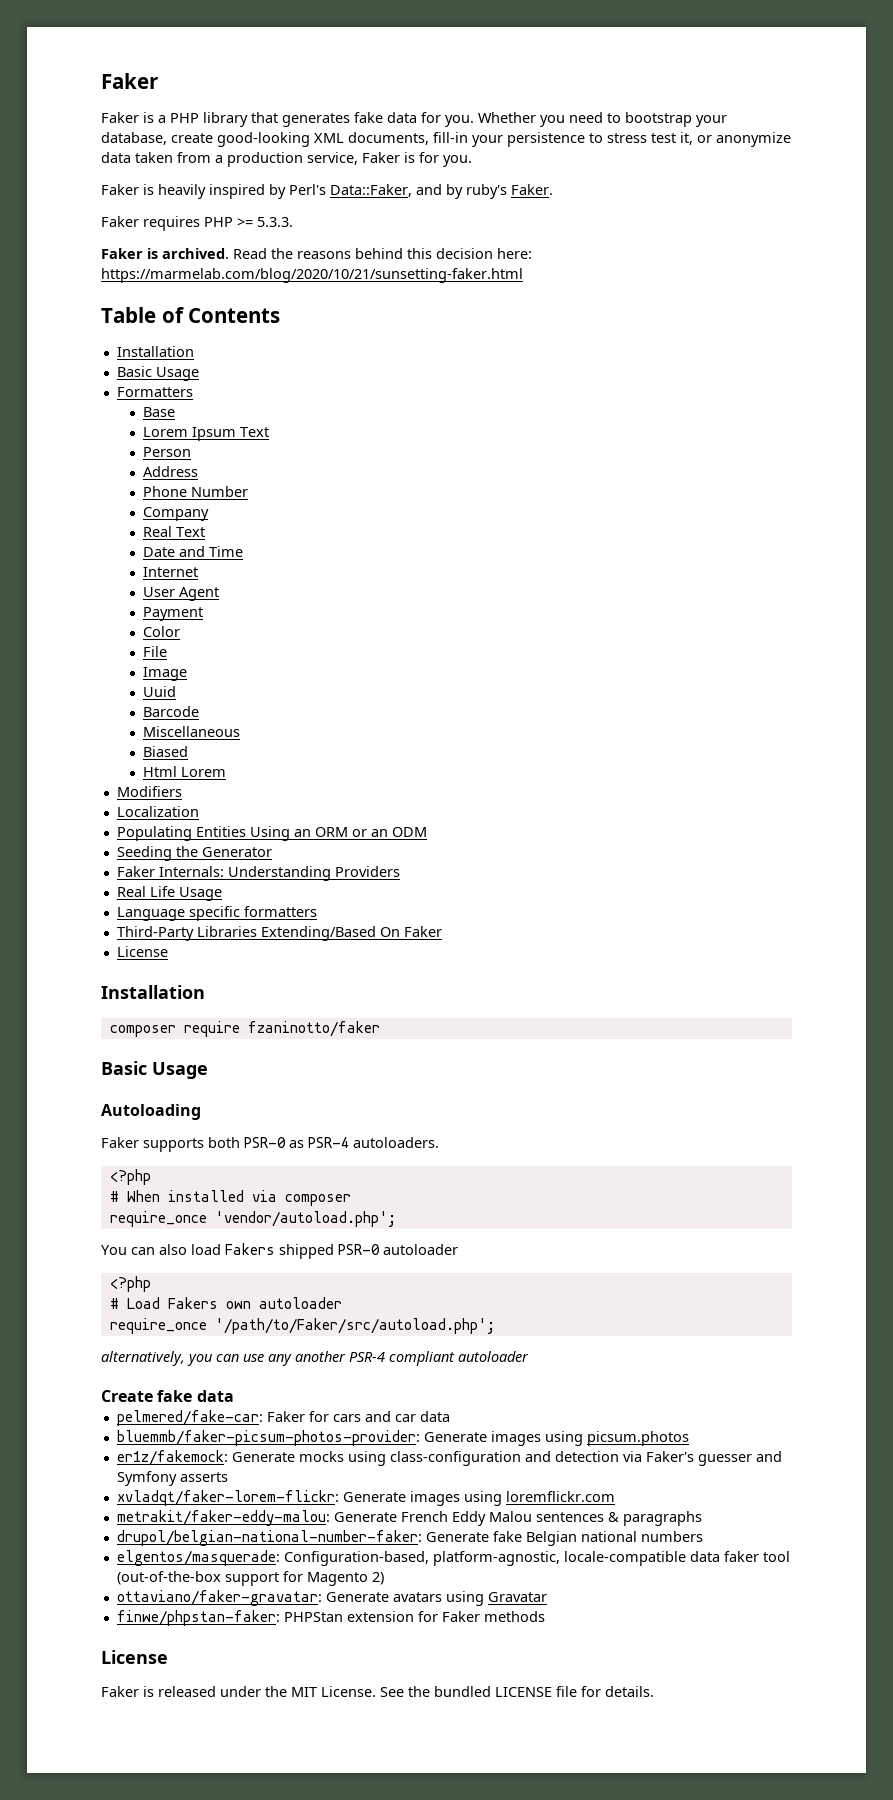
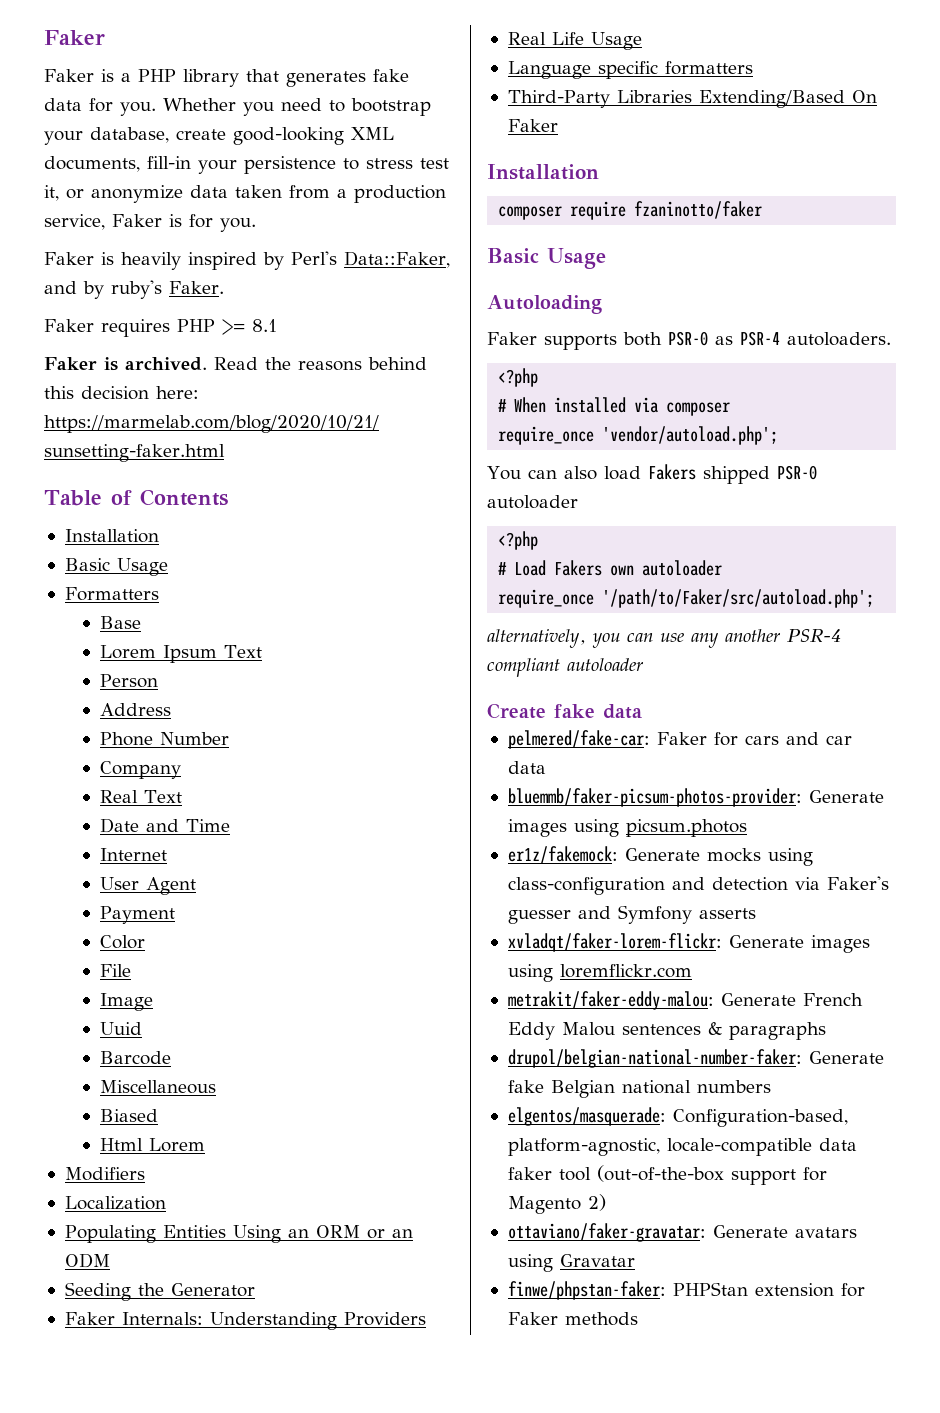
- Faker requires PHP >= 5.3.3.
+ Faker requires PHP >= 8.1
  Third-Party Libraries Extending/Based On Faker
- License
  finwe/phpstan-faker: PHPStan extension for Faker methods
- License
- Faker is released under the MIT License. See the bundled LICENSE file for details.

